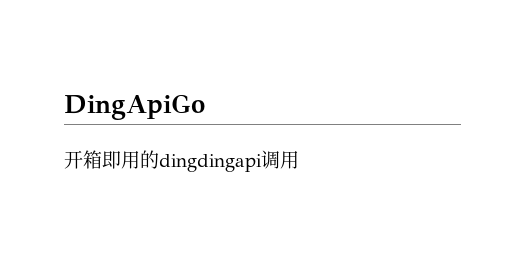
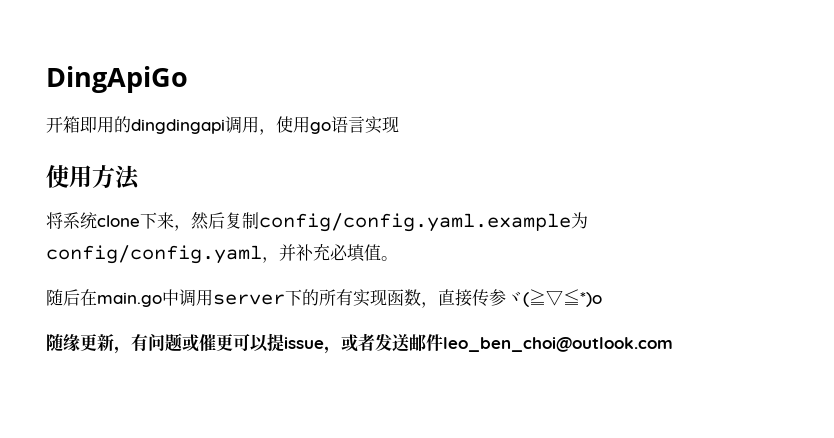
- 开箱即用的dingdingapi调用
+ 开箱即用的dingdingapi调用，使用go语言实现
+ 使用方法
+ 将系统clone下来，然后复制config/config.yaml.example为config/config.yaml，并补充必填值。
+ 随后在main.go中调用server下的所有实现函数，直接传参ヾ(≧▽≦*)o
+ 随缘更新，有问题或催更可以提issue，或者发送邮件leo_ben_choi@outlook.com

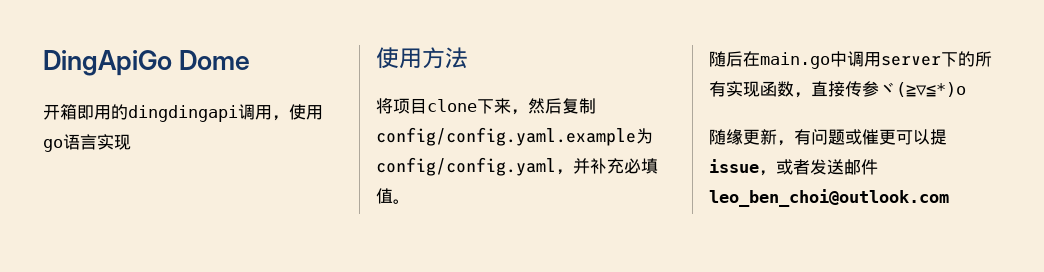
- DingApiGo
+ DingApiGo Dome
- 将系统clone下来，然后复制config/config.yaml.example为config/config.yaml，并补充必填值。
+ 将项目clone下来，然后复制config/config.yaml.example为config/config.yaml，并补充必填值。

